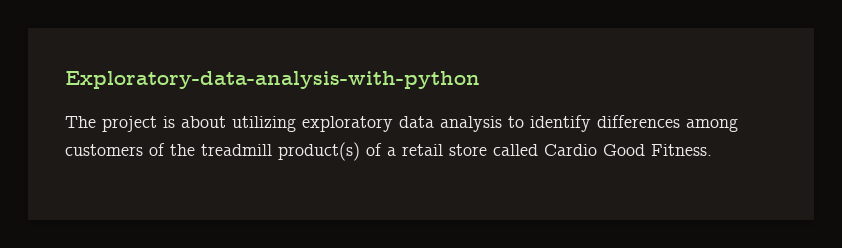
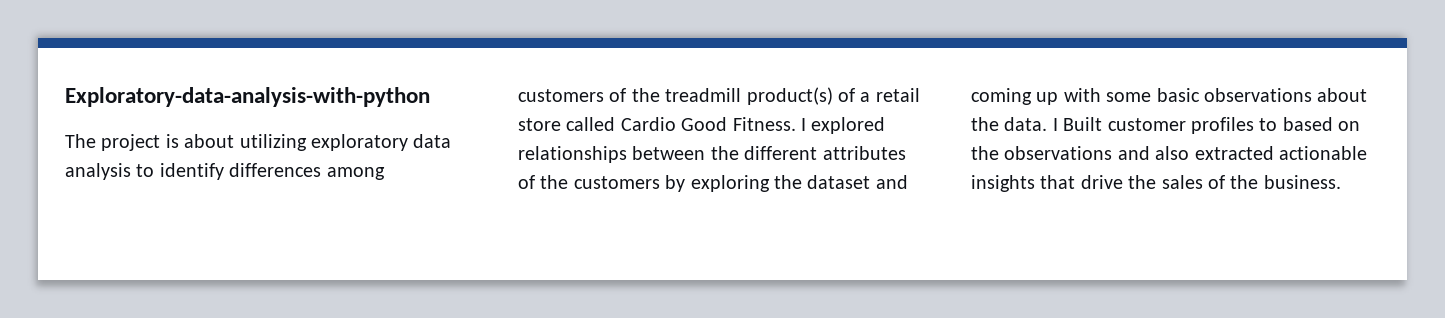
+ I explored relationships between the different attributes of the customers by exploring the dataset and coming up with some basic observations about the data. I Built customer profiles to based on the observations and also extracted actionable insights that drive the sales of the business.

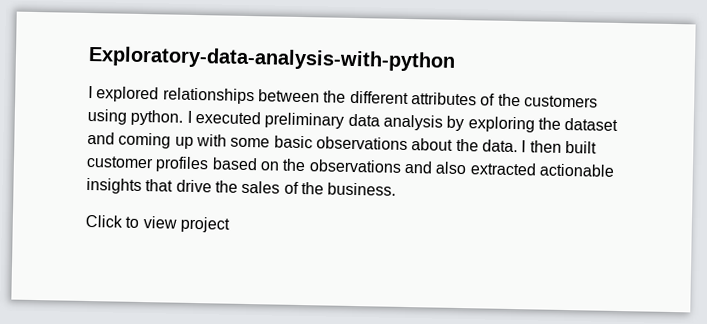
- The project is about utilizing exploratory data analysis to identify differences among customers of the treadmill product(s) of a retail store called Cardio Good Fitness. I explored relationships between the different attributes of the customers by exploring the dataset and coming up with some basic observations about the data.
+ I explored relationships between the different attributes of the customers using python. I executed preliminary data analysis by exploring the dataset and coming up with some basic observations about the data.
- I Built customer profiles to based on the observations and also extracted actionable insights that drive the sales of the business.
+ I then built customer profiles based on the observations and also extracted actionable insights that drive the sales of the business.
+ Click to view project

